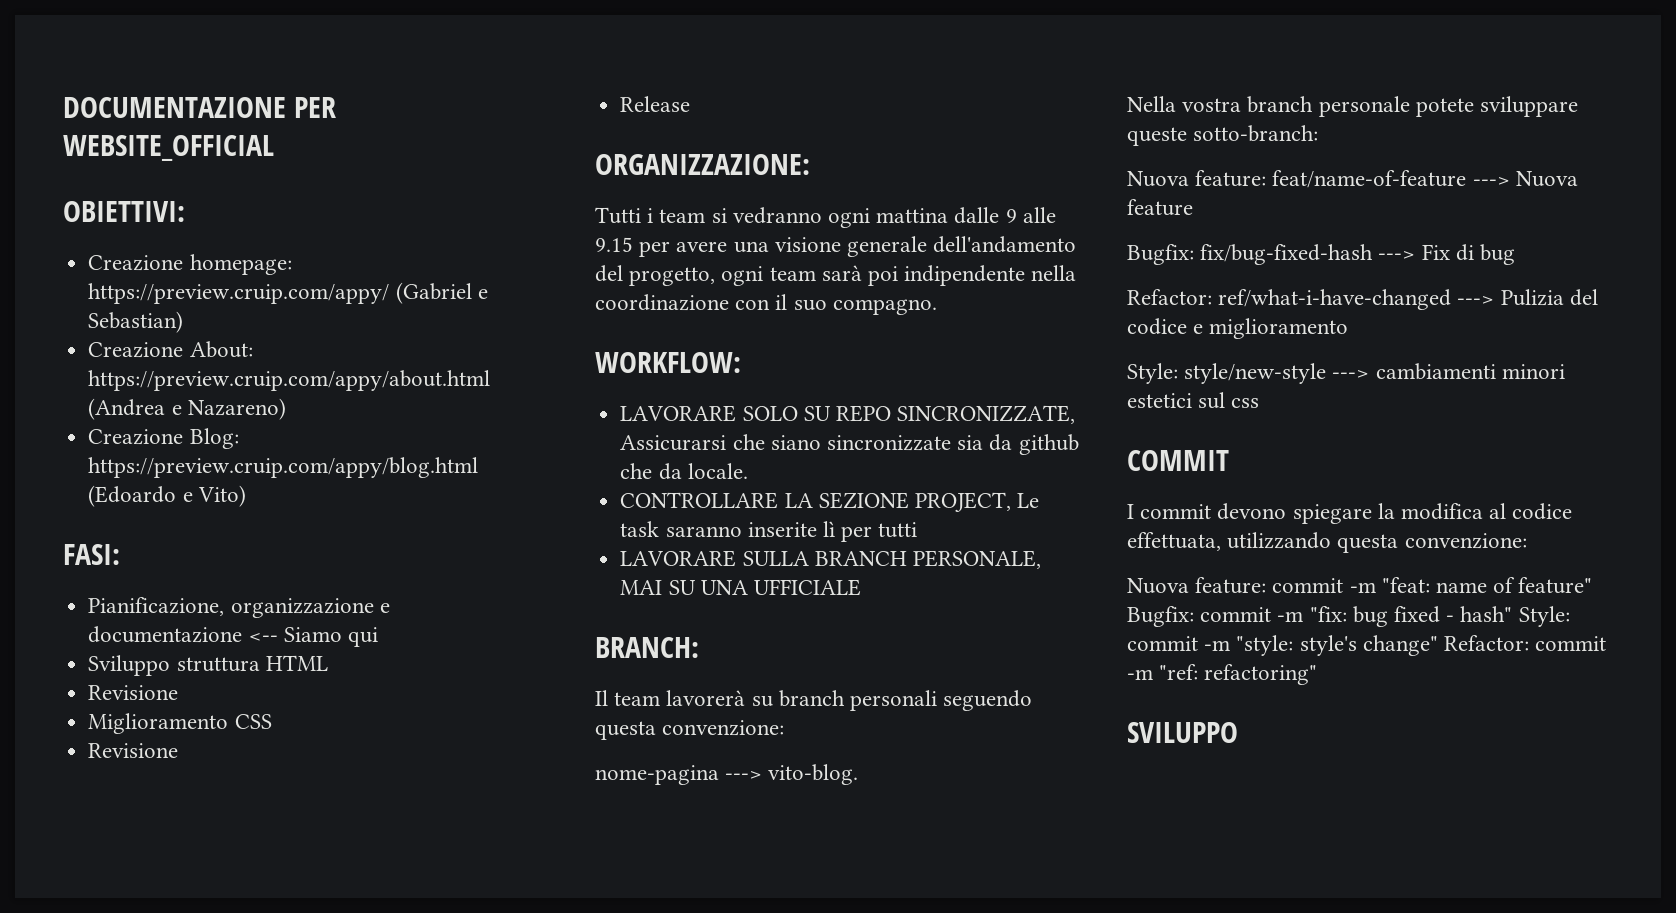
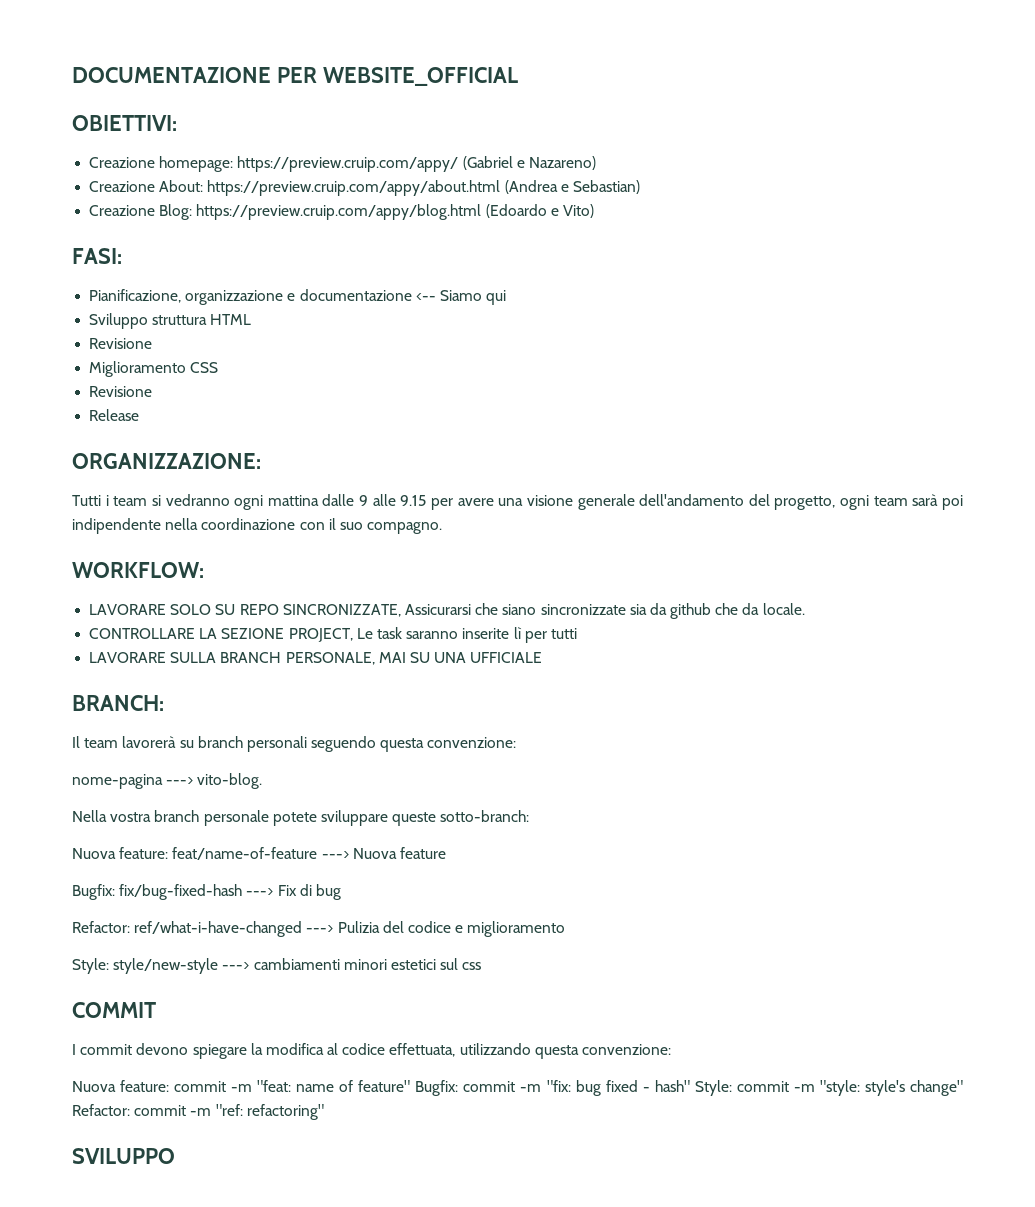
- Creazione homepage: https://preview.cruip.com/appy/ (Gabriel e Sebastian)
+ Creazione homepage: https://preview.cruip.com/appy/ (Gabriel e Nazareno)
- Creazione About: https://preview.cruip.com/appy/about.html (Andrea e Nazareno)
+ Creazione About: https://preview.cruip.com/appy/about.html (Andrea e Sebastian)

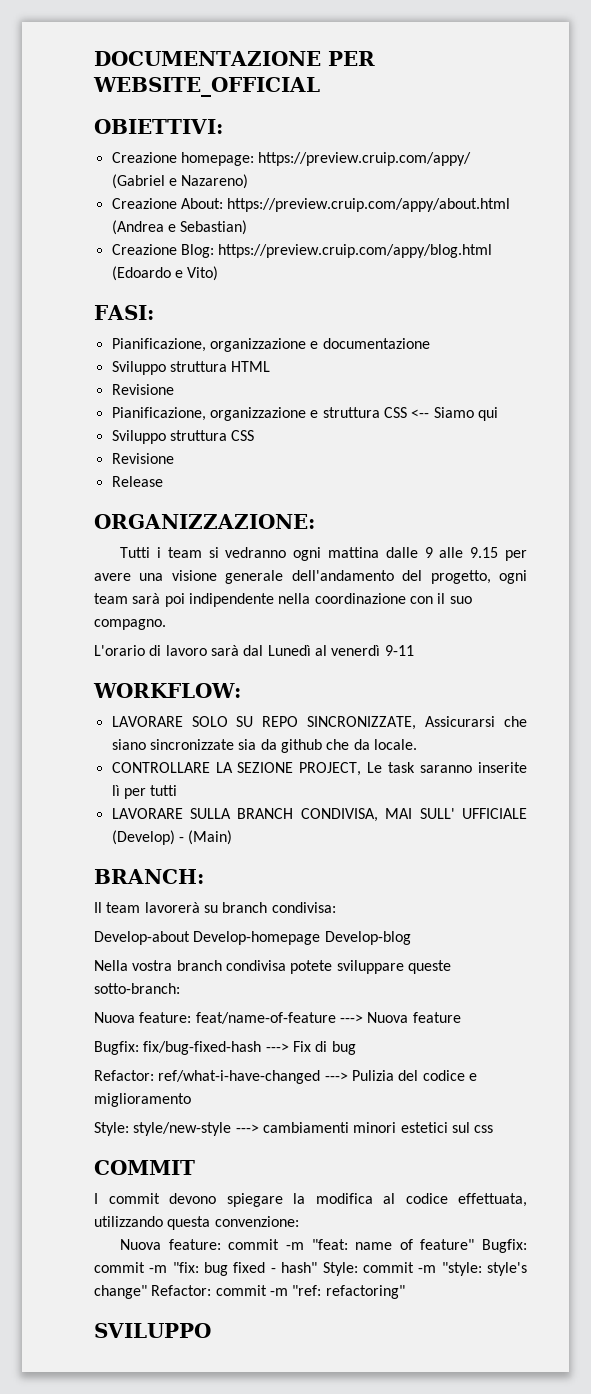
- Pianificazione, organizzazione e documentazione <-- Siamo qui
+ Pianificazione, organizzazione e documentazione
- Miglioramento CSS
+ Pianificazione, organizzazione e struttura CSS <-- Siamo qui
+ Sviluppo struttura CSS
+ L'orario di lavoro sarà dal Lunedì al venerdì 9-11
- LAVORARE SULLA BRANCH PERSONALE, MAI SU UNA UFFICIALE
+ LAVORARE SULLA BRANCH CONDIVISA, MAI SULL' UFFICIALE (Develop) - (Main)
- Il team lavorerà su branch personali seguendo questa convenzione:
- nome-pagina ---> vito-blog.
+ Il team lavorerà su branch condivisa:
+ Develop-about Develop-homepage Develop-blog
- Nella vostra branch personale potete sviluppare queste sotto-branch:
+ Nella vostra branch condivisa potete sviluppare queste sotto-branch:

